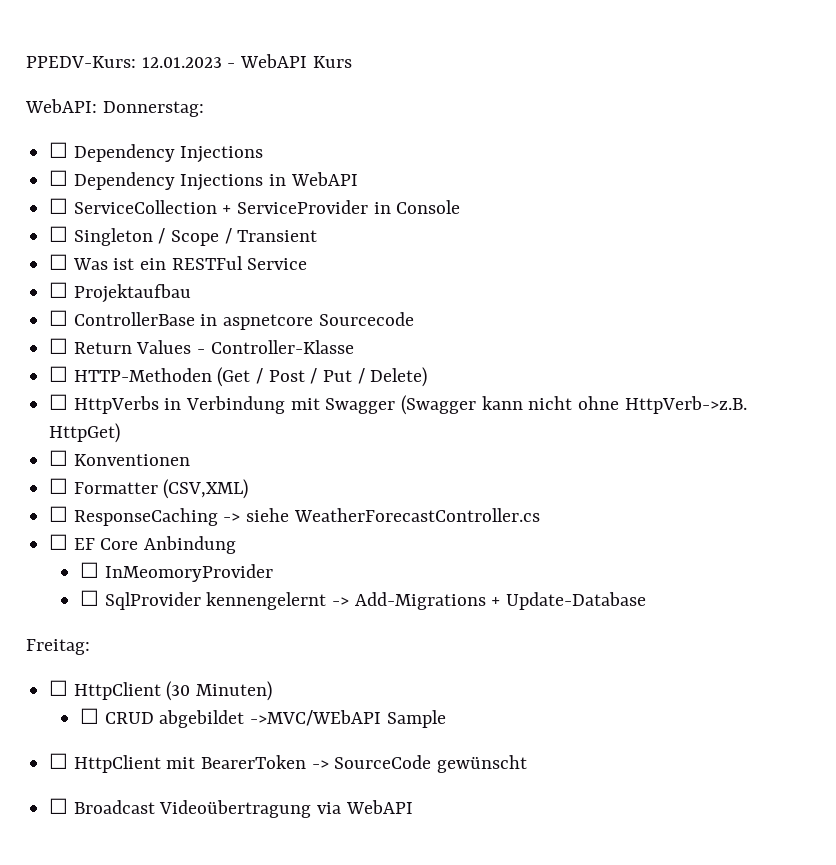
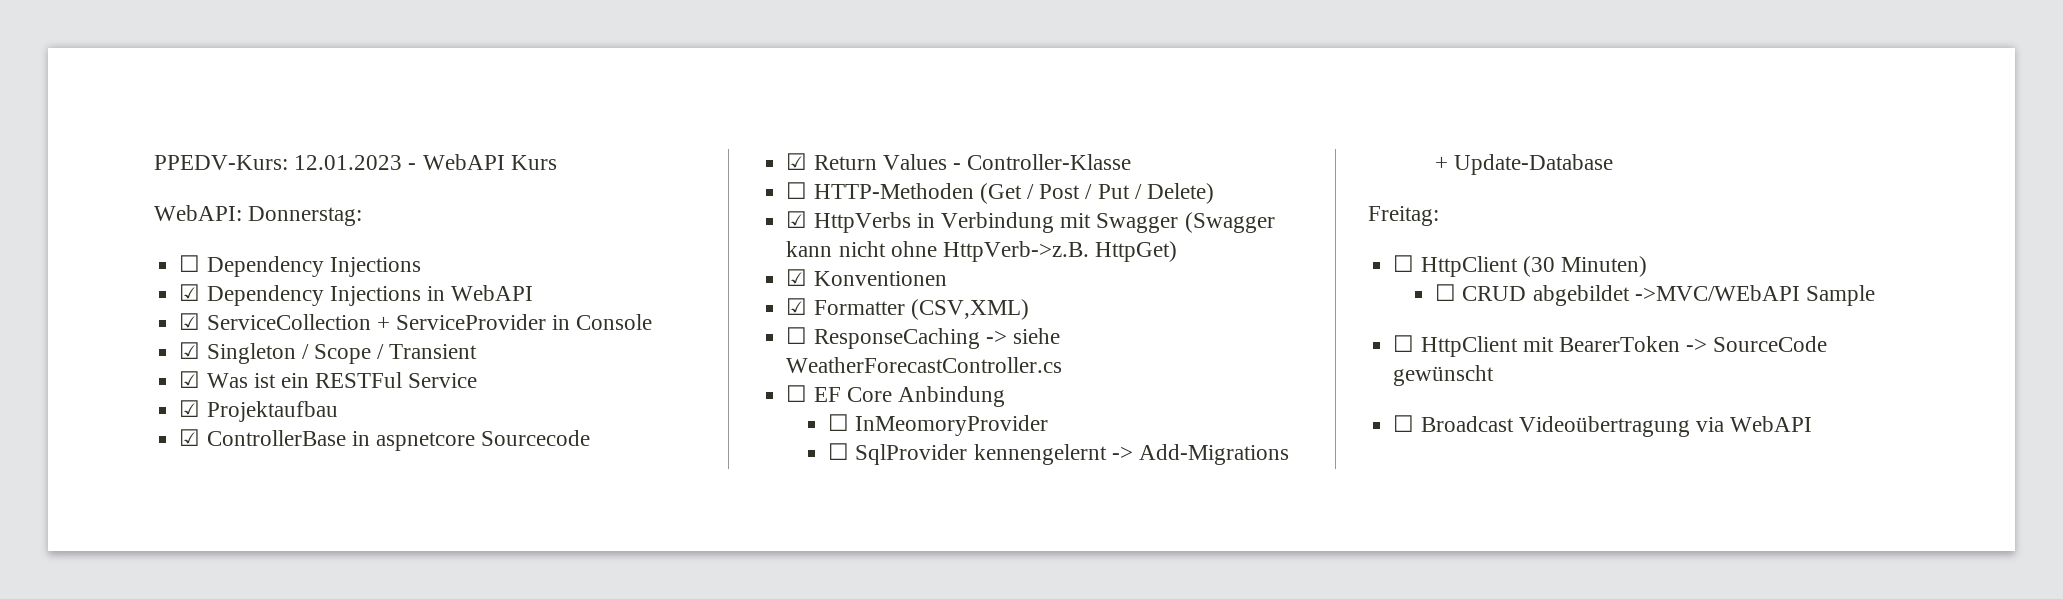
- ☐ Dependency Injections in WebAPI
+ ☑ Dependency Injections in WebAPI
- ☐ ServiceCollection + ServiceProvider in Console
+ ☑ ServiceCollection + ServiceProvider in Console
- ☐ Singleton / Scope / Transient
+ ☑ Singleton / Scope / Transient
- ☐ Was ist ein RESTFul Service
+ ☑ Was ist ein RESTFul Service
- ☐ Projektaufbau
+ ☑ Projektaufbau
- ☐ ControllerBase in aspnetcore Sourcecode
+ ☑ ControllerBase in aspnetcore Sourcecode
- ☐ Return Values - Controller-Klasse
+ ☑ Return Values - Controller-Klasse
- ☐ HttpVerbs in Verbindung mit Swagger (Swagger kann nicht ohne HttpVerb->z.B. HttpGet)
+ ☑ HttpVerbs in Verbindung mit Swagger (Swagger kann nicht ohne HttpVerb->z.B. HttpGet)
- ☐ Konventionen
+ ☑ Konventionen
- ☐ Formatter (CSV,XML)
+ ☑ Formatter (CSV,XML)

